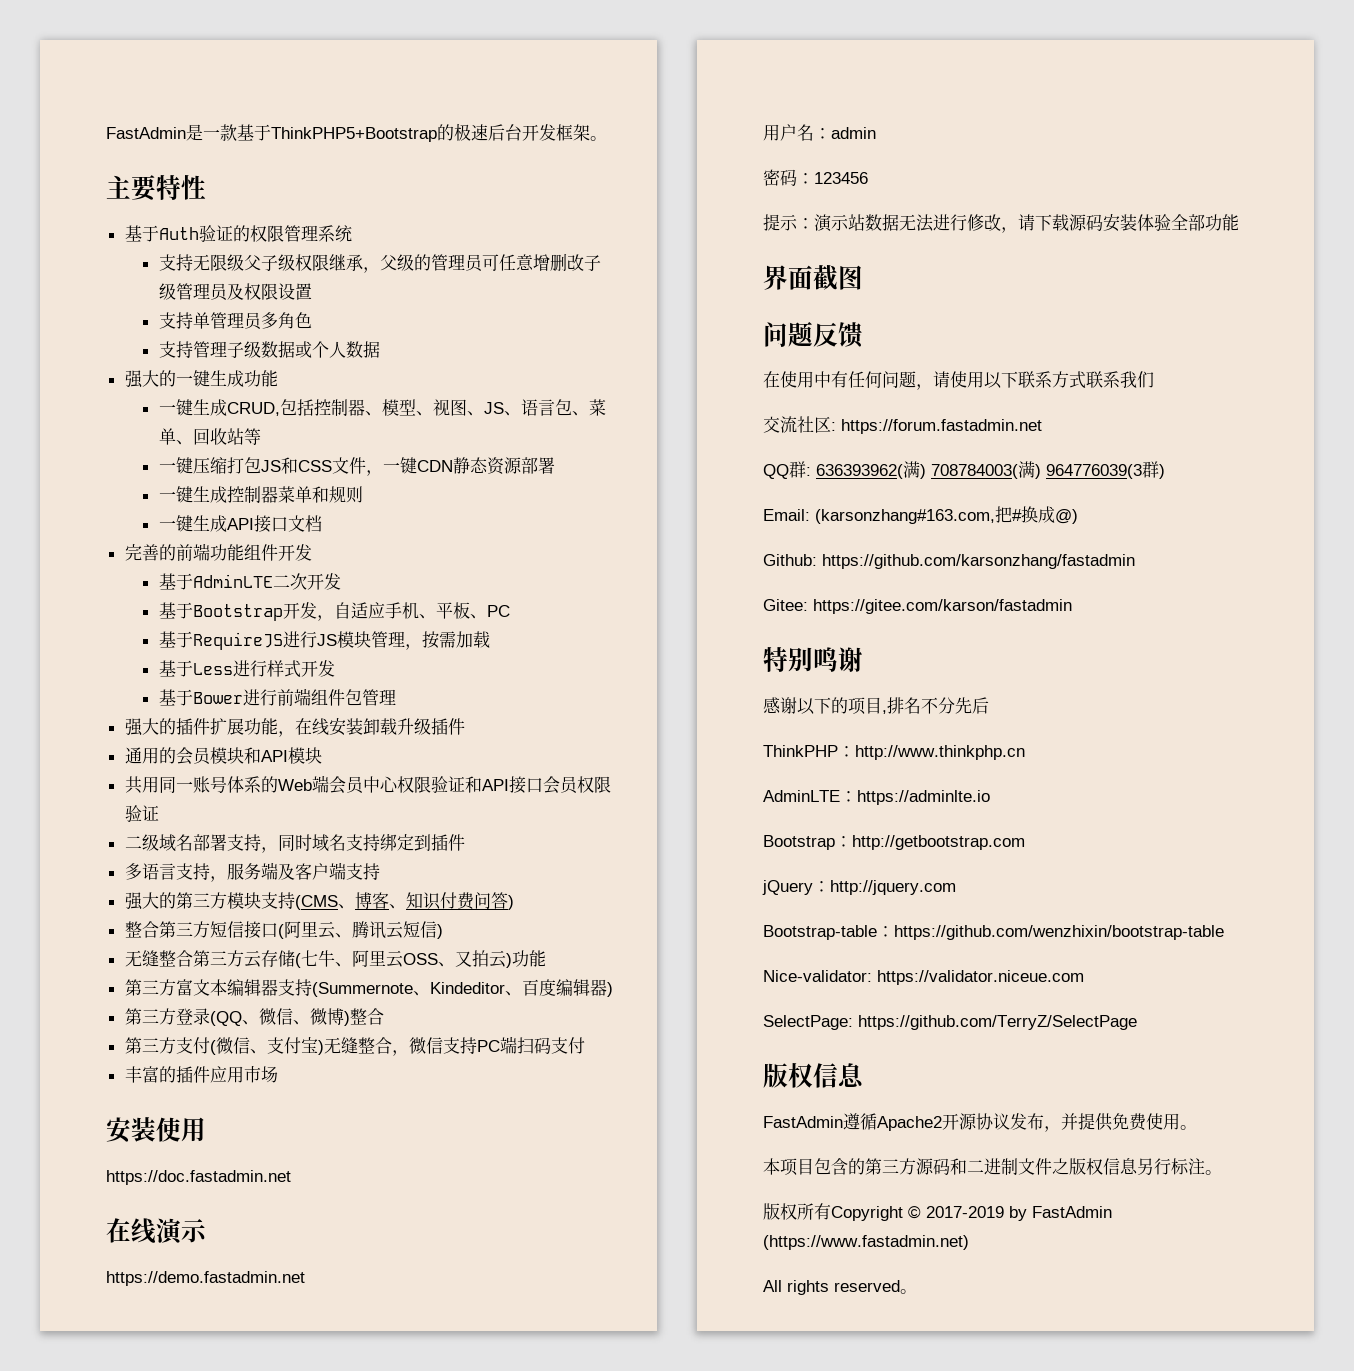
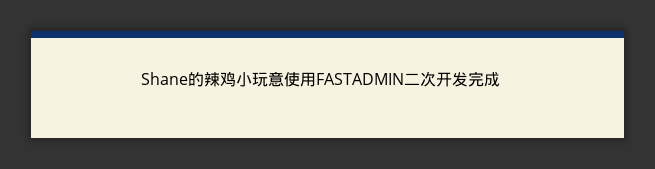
- FastAdmin是一款基于ThinkPHP5+Bootstrap的极速后台开发框架。
- 主要特性
- 基于Auth验证的权限管理系统
- 支持无限级父子级权限继承，父级的管理员可任意增删改子级管理员及权限设置
- 支持单管理员多角色
- 支持管理子级数据或个人数据
- 强大的一键生成功能
- 一键生成CRUD,包括控制器、模型、视图、JS、语言包、菜单、回收站等
- 一键压缩打包JS和CSS文件，一键CDN静态资源部署
- 一键生成控制器菜单和规则
- 一键生成API接口文档
- 完善的前端功能组件开发
- 基于AdminLTE二次开发
- 基于Bootstrap开发，自适应手机、平板、PC
- 基于RequireJS进行JS模块管理，按需加载
- 基于Less进行样式开发
- 基于Bower进行前端组件包管理
- 强大的插件扩展功能，在线安装卸载升级插件
- 通用的会员模块和API模块
- 共用同一账号体系的Web端会员中心权限验证和API接口会员权限验证
- 二级域名部署支持，同时域名支持绑定到插件
- 多语言支持，服务端及客户端支持
- 强大的第三方模块支持(CMS、博客、知识付费问答)
- 整合第三方短信接口(阿里云、腾讯云短信)
- 无缝整合第三方云存储(七牛、阿里云OSS、又拍云)功能
- 第三方富文本编辑器支持(Summernote、Kindeditor、百度编辑器)
- 第三方登录(QQ、微信、微博)整合
- 第三方支付(微信、支付宝)无缝整合，微信支持PC端扫码支付
- 丰富的插件应用市场
- 安装使用
- https://doc.fastadmin.net
- 在线演示
- https://demo.fastadmin.net
- 用户名：admin
- 密码：123456
- 提示：演示站数据无法进行修改，请下载源码安装体验全部功能
- 界面截图
- 问题反馈
- 在使用中有任何问题，请使用以下联系方式联系我们
- 交流社区: https://forum.fastadmin.net
- QQ群: 636393962(满) 708784003(满) 964776039(3群)
- Email: (karsonzhang#163.com,把#换成@)
- Github: https://github.com/karsonzhang/fastadmin
- Gitee: https://gitee.com/karson/fastadmin
- 特别鸣谢
- 感谢以下的项目,排名不分先后
- ThinkPHP：http://www.thinkphp.cn
- AdminLTE：https://adminlte.io
- Bootstrap：http://getbootstrap.com
- jQuery：http://jquery.com
- Bootstrap-table：https://github.com/wenzhixin/bootstrap-table
- Nice-validator: https://validator.niceue.com
- SelectPage: https://github.com/TerryZ/SelectPage
- 版权信息
- FastAdmin遵循Apache2开源协议发布，并提供免费使用。
- 本项目包含的第三方源码和二进制文件之版权信息另行标注。
- 版权所有Copyright © 2017-2019 by FastAdmin (https://www.fastadmin.net)
- All rights reserved。
+ Shane的辣鸡小玩意使用FASTADMIN二次开发完成

